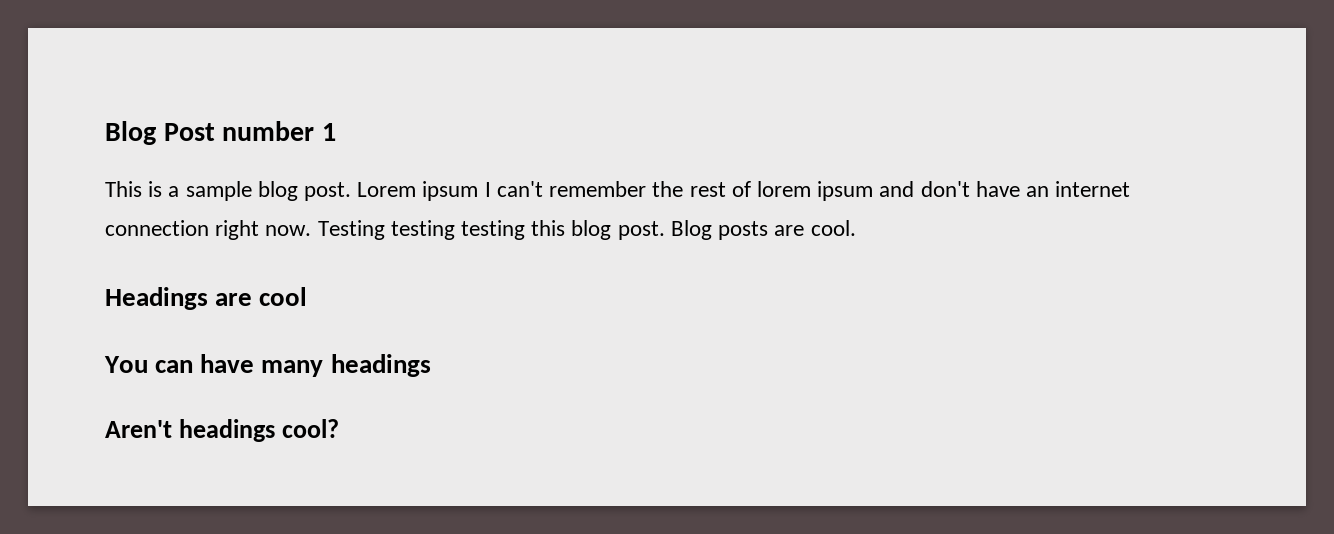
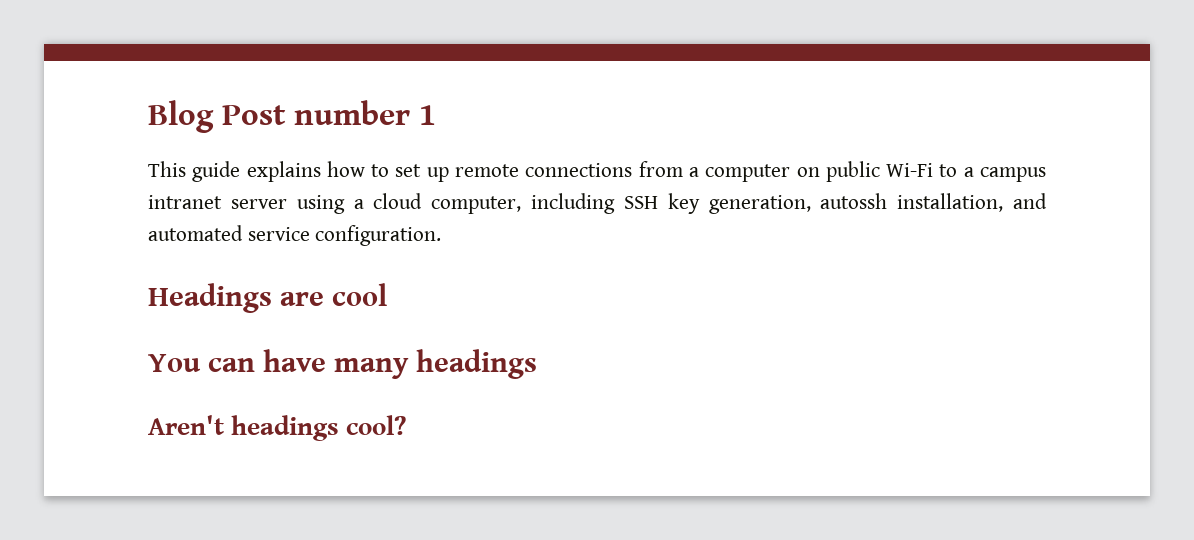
- This is a sample blog post. Lorem ipsum I can't remember the rest of lorem ipsum and don't have an internet connection right now. Testing testing testing this blog post. Blog posts are cool.
+ This guide explains how to set up remote connections from a computer on public Wi-Fi to a campus intranet server using a cloud computer, including SSH key generation, autossh installation, and automated service configuration.

